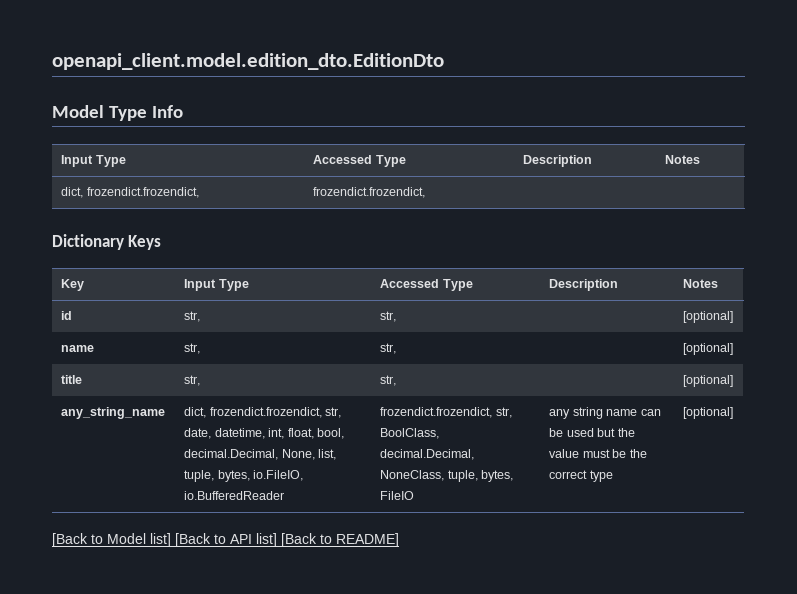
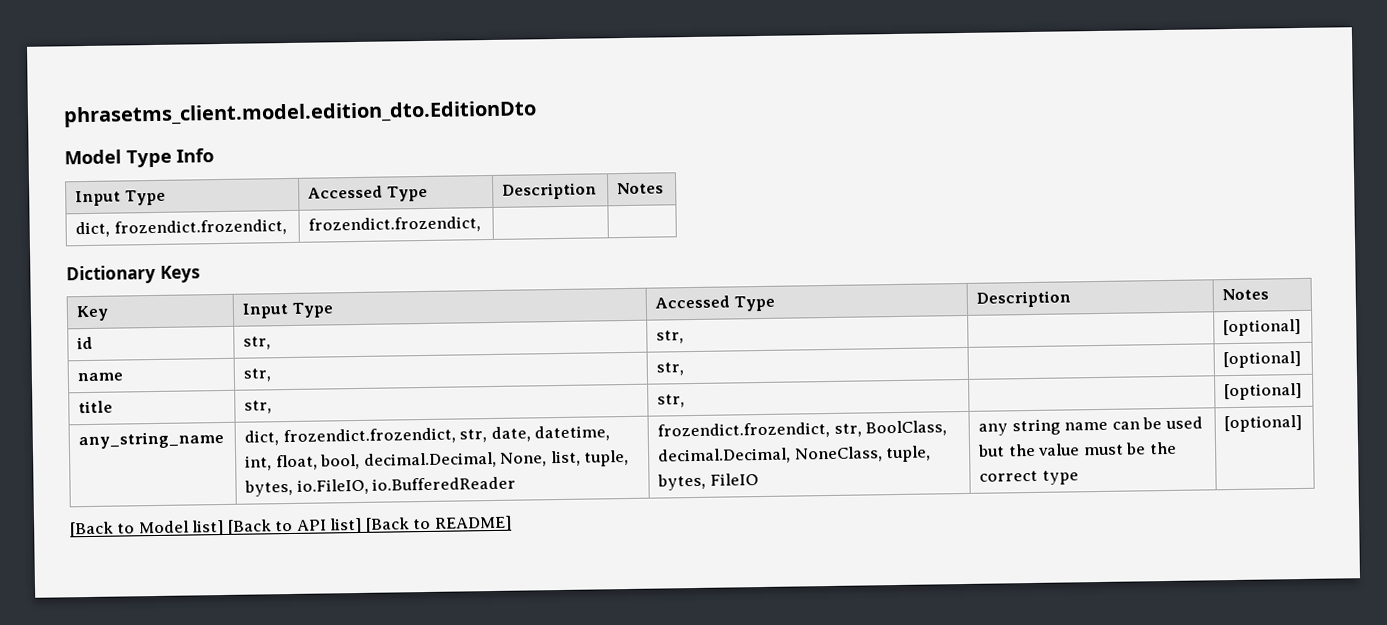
- openapi_client.model.edition_dto.EditionDto
+ phrasetms_client.model.edition_dto.EditionDto

